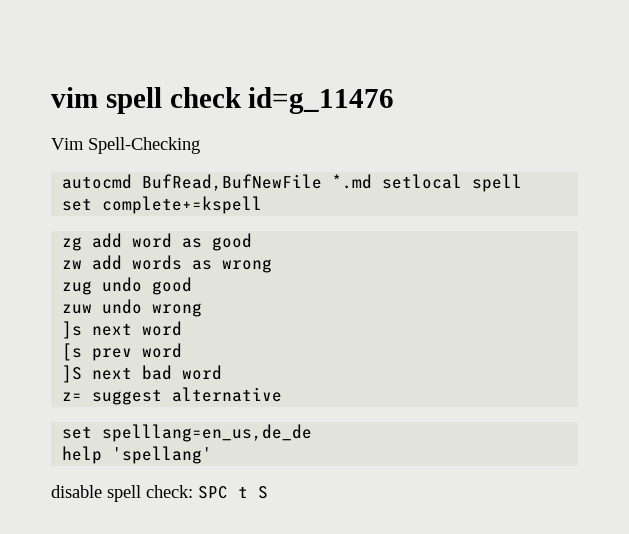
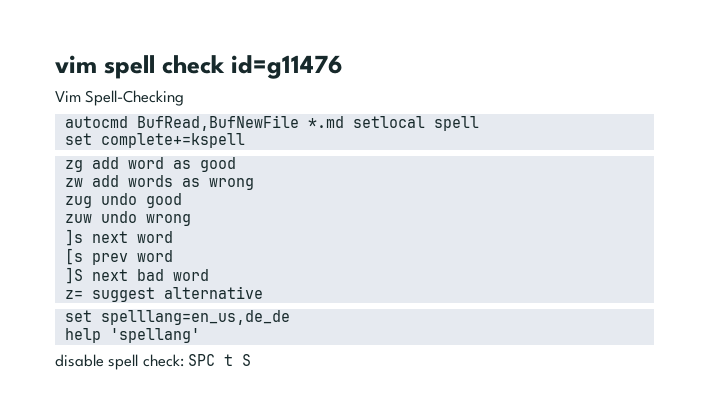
- vim spell check id=g_11476
+ vim spell check id=g11476

